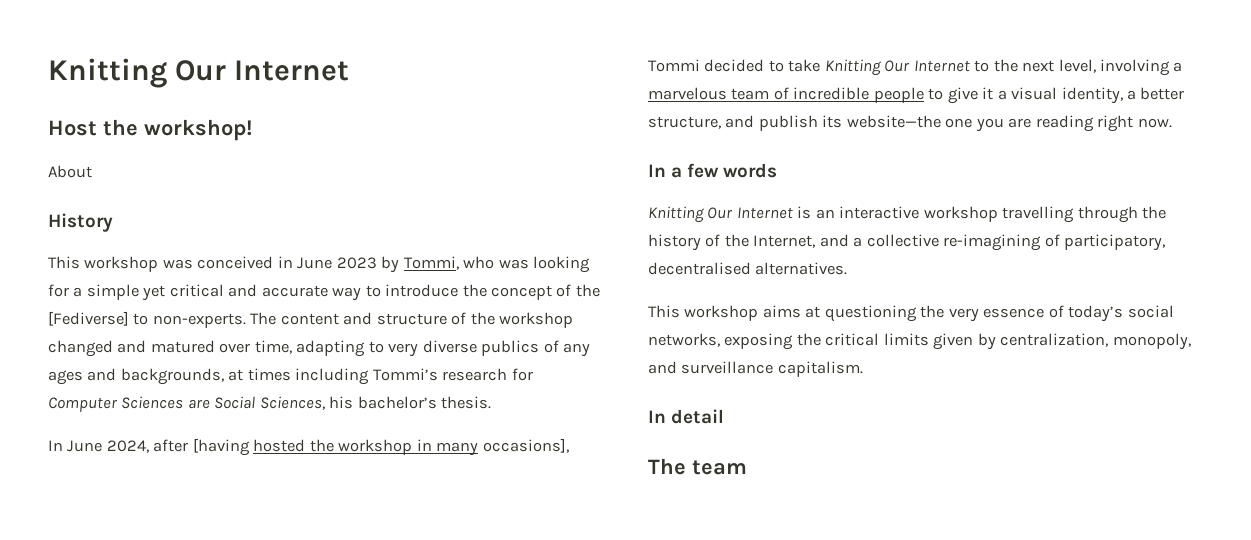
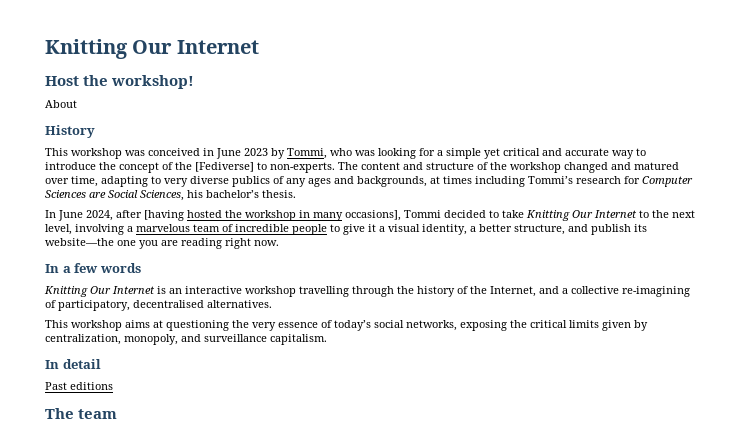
+ Past editions

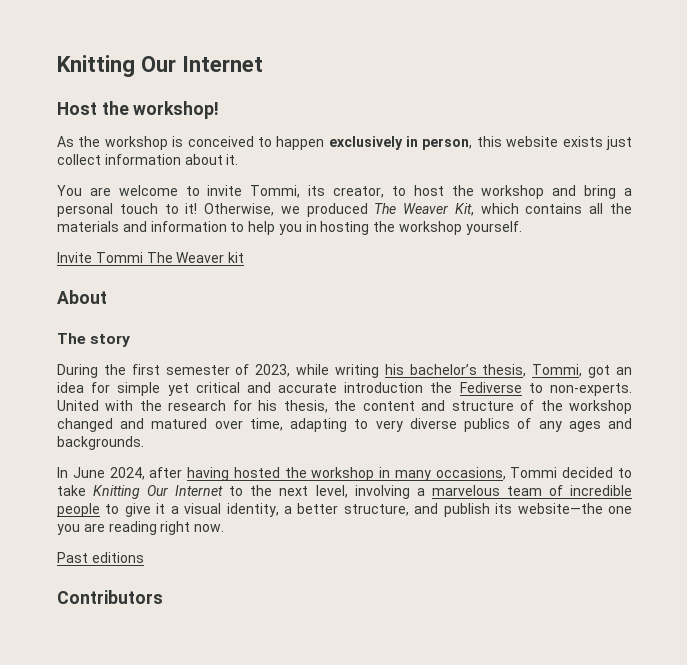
+ As the workshop is conceived to happen exclusively in person, this website exists just collect information about it.
+ You are welcome to invite Tommi, its creator, to host the workshop and bring a personal touch to it! Otherwise, we produced The Weaver Kit, which contains all the materials and information to help you in hosting the workshop yourself.
+ Invite Tommi The Weaver kit
  About
- History
- This workshop was conceived in June 2023 by Tommi, who was looking for a simple yet critical and accurate way to introduce the concept of the [Fediverse] to non-experts. The content and structure of the workshop changed and matured over time, adapting to very diverse publics of any ages and backgrounds, at times including Tommi’s research for Computer Sciences are Social Sciences, his bachelor’s thesis.
+ The story
+ During the first semester of 2023, while writing his bachelor’s thesis, Tommi, got an idea for simple yet critical and accurate introduction the Fediverse to non-experts. United with the research for his thesis, the content and structure of the workshop changed and matured over time, adapting to very diverse publics of any ages and backgrounds.
- In June 2024, after [having hosted the workshop in many occasions], Tommi decided to take Knitting Our Internet to the next level, involving a marvelous team of incredible people to give it a visual identity, a better structure, and publish its website—the one you are reading right now.
+ In June 2024, after having hosted the workshop in many occasions, Tommi decided to take Knitting Our Internet to the next level, involving a marvelous team of incredible people to give it a visual identity, a better structure, and publish its website—the one you are reading right now.
- In a few words
- Knitting Our Internet is an interactive workshop travelling through the history of the Internet, and a collective re-imagining of participatory, decentralised alternatives.
- This workshop aims at questioning the very essence of today’s social networks, exposing the critical limits given by centralization, monopoly, and surveillance capitalism.
- In detail
- The team
+ Contributors

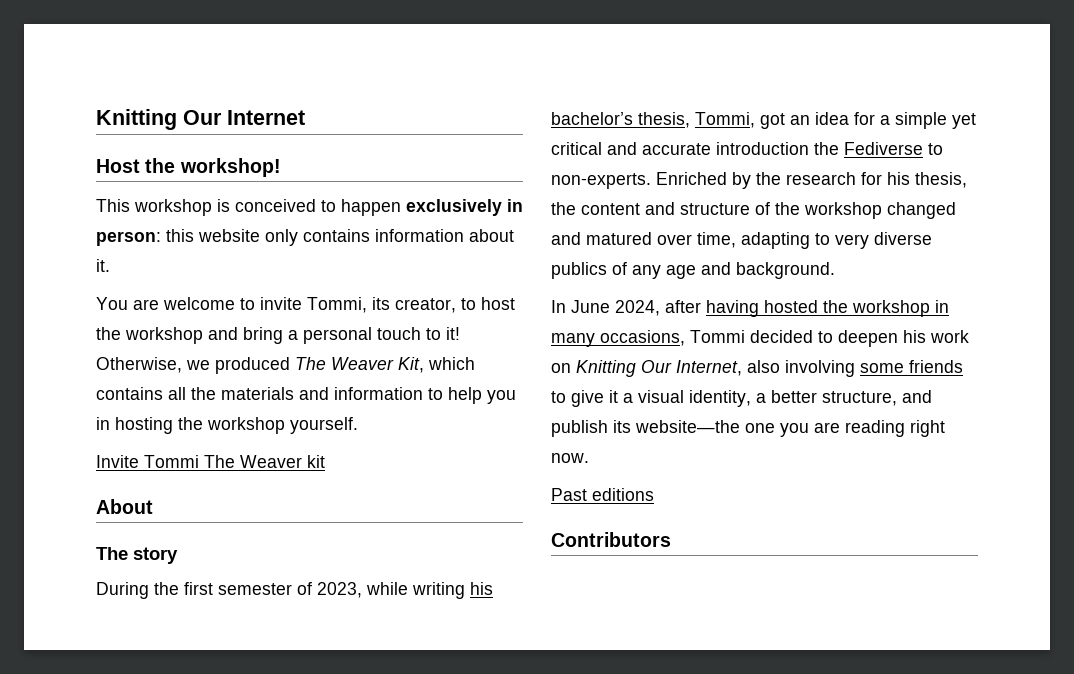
- As the workshop is conceived to happen exclusively in person, this website exists just collect information about it.
+ This workshop is conceived to happen exclusively in person: this website only contains information about it.
- During the first semester of 2023, while writing his bachelor’s thesis, Tommi, got an idea for simple yet critical and accurate introduction the Fediverse to non-experts.
+ During the first semester of 2023, while writing his bachelor’s thesis, Tommi, got an idea for a simple yet critical and accurate introduction the Fediverse to non-experts.
- United with the research for his thesis, the content and structure of the workshop changed and matured over time, adapting to very diverse publics of any ages and backgrounds.
+ Enriched by the research for his thesis, the content and structure of the workshop changed and matured over time, adapting to very diverse publics of any age and background.
- In June 2024, after having hosted the workshop in many occasions, Tommi decided to take Knitting Our Internet to the next level, involving a marvelous team of incredible people to give it a visual identity, a better structure, and publish its website—the one you are reading right now.
+ In June 2024, after having hosted the workshop in many occasions, Tommi decided to deepen his work on Knitting Our Internet, also involving some friends to give it a visual identity, a better structure, and publish its website—the one you are reading right now.

